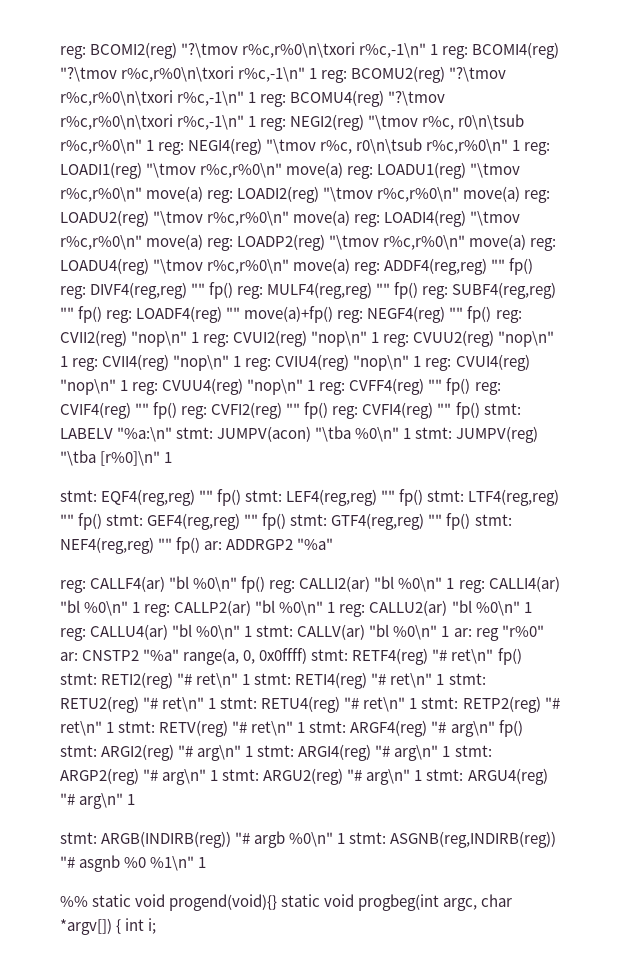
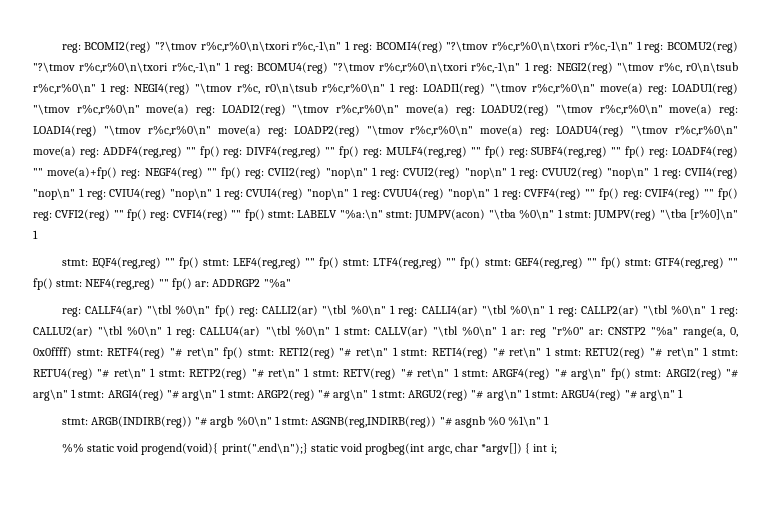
- CALLF4(ar) "bl %0\n" fp() reg:
+ CALLF4(ar) "\tbl %0\n" fp() reg:
- CALLI2(ar) "bl %0\n" 1 reg:
+ CALLI2(ar) "\tbl %0\n" 1 reg:
- CALLI4(ar) "bl %0\n" 1 reg:
+ CALLI4(ar) "\tbl %0\n" 1 reg:
- CALLP2(ar) "bl %0\n" 1 reg:
+ CALLP2(ar) "\tbl %0\n" 1 reg:
- CALLU2(ar) "bl %0\n" 1 reg:
+ CALLU2(ar) "\tbl %0\n" 1 reg:
- CALLU4(ar) "bl %0\n" 1 stmt:
+ CALLU4(ar) "\tbl %0\n" 1 stmt:
- CALLV(ar) "bl %0\n" 1 ar:
+ CALLV(ar) "\tbl %0\n" 1 ar:
- %% static void progend(void){} static void progbeg(int argc, char *argv[]) { int i;
+ %% static void progend(void){ print(".end\n");} static void progbeg(int argc, char *argv[]) { int i;

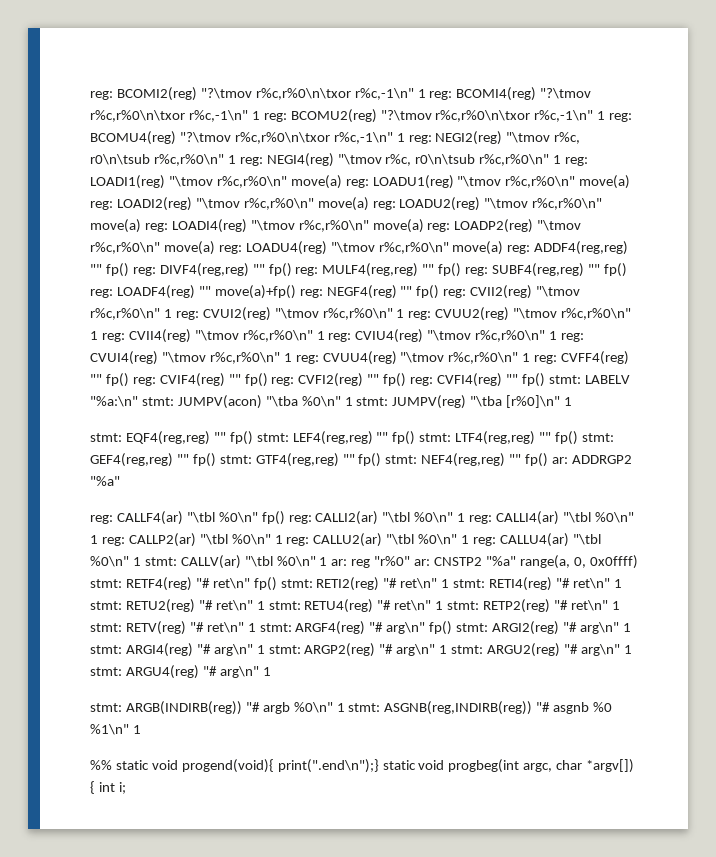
- BCOMI2(reg) "?\tmov r%c,r%0\n\txori r%c,-1\n" 1 reg:
+ BCOMI2(reg) "?\tmov r%c,r%0\n\txor r%c,-1\n" 1 reg:
- BCOMI4(reg) "?\tmov r%c,r%0\n\txori r%c,-1\n" 1 reg:
+ BCOMI4(reg) "?\tmov r%c,r%0\n\txor r%c,-1\n" 1 reg:
- BCOMU2(reg) "?\tmov r%c,r%0\n\txori r%c,-1\n" 1 reg:
+ BCOMU2(reg) "?\tmov r%c,r%0\n\txor r%c,-1\n" 1 reg:
- BCOMU4(reg) "?\tmov r%c,r%0\n\txori r%c,-1\n" 1 reg:
+ BCOMU4(reg) "?\tmov r%c,r%0\n\txor r%c,-1\n" 1 reg:
- CVII2(reg) "nop\n" 1 reg:
+ CVII2(reg) "\tmov r%c,r%0\n" 1 reg:
- CVUI2(reg) "nop\n" 1 reg:
+ CVUI2(reg) "\tmov r%c,r%0\n" 1 reg:
- CVUU2(reg) "nop\n" 1 reg:
+ CVUU2(reg) "\tmov r%c,r%0\n" 1 reg:
- CVII4(reg) "nop\n" 1 reg:
+ CVII4(reg) "\tmov r%c,r%0\n" 1 reg:
- CVIU4(reg) "nop\n" 1 reg:
+ CVIU4(reg) "\tmov r%c,r%0\n" 1 reg:
- CVUI4(reg) "nop\n" 1 reg:
+ CVUI4(reg) "\tmov r%c,r%0\n" 1 reg:
- CVUU4(reg) "nop\n" 1 reg:
+ CVUU4(reg) "\tmov r%c,r%0\n" 1 reg:

